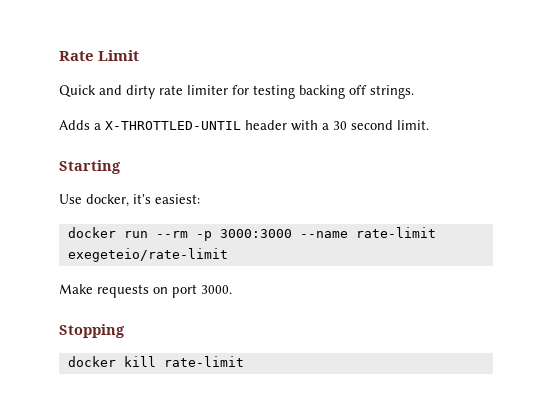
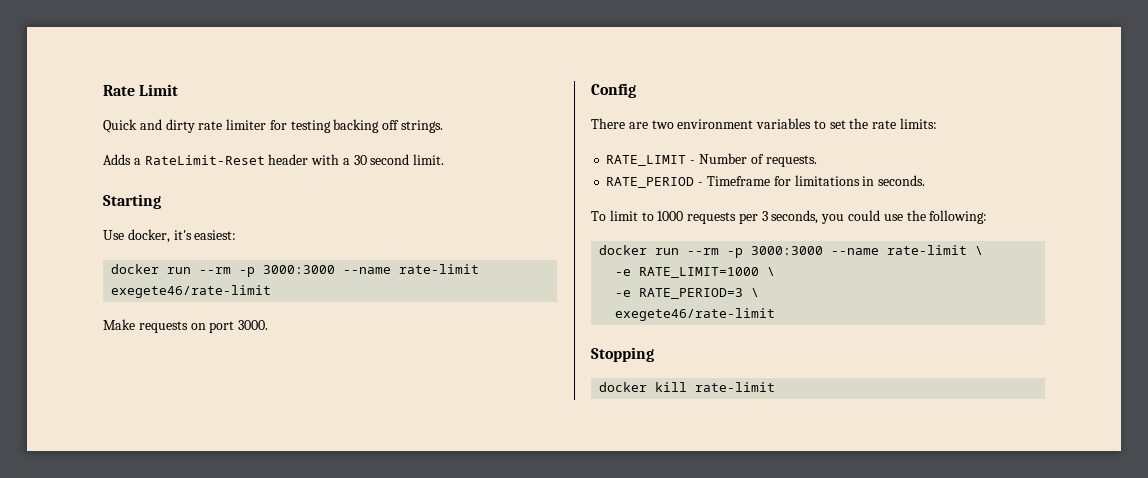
- Adds a X-THROTTLED-UNTIL header with a 30 second limit.
+ Adds a RateLimit-Reset header with a 30 second limit.
- docker run --rm -p 3000:3000 --name rate-limit exegeteio/rate-limit
+ docker run --rm -p 3000:3000 --name rate-limit exegete46/rate-limit
+ Config
+ There are two environment variables to set the rate limits:
+ RATE_LIMIT - Number of requests.
+ RATE_PERIOD - Timeframe for limitations in seconds.
+ To limit to 1000 requests per 3 seconds, you could use the following:
+ docker run --rm -p 3000:3000 --name rate-limit \
+ -e RATE_LIMIT=1000 \
+ -e RATE_PERIOD=3 \
+ exegete46/rate-limit

